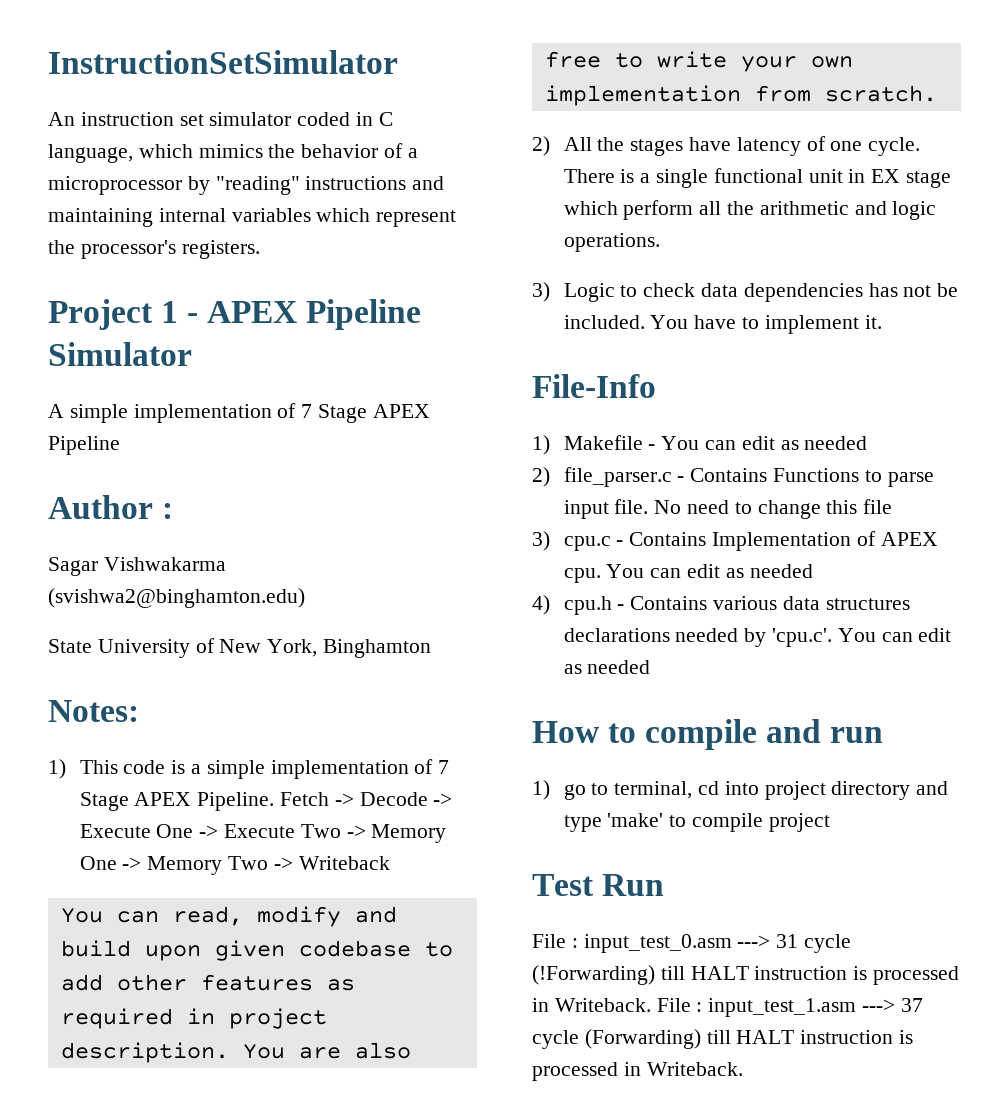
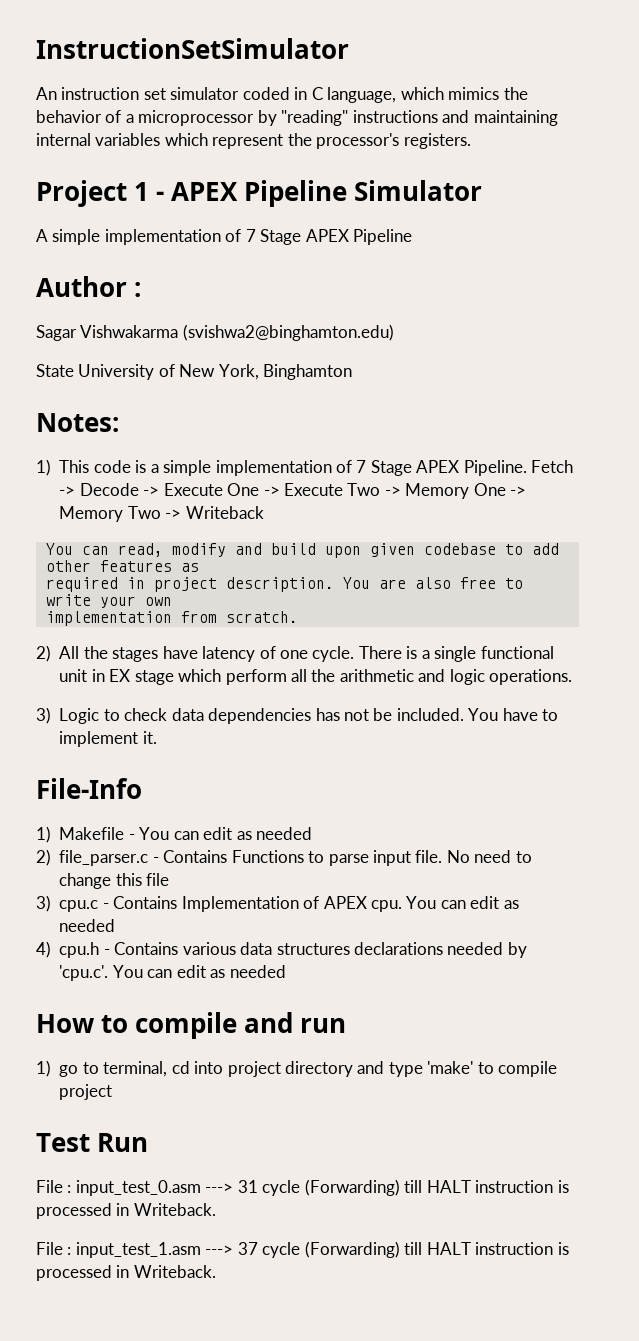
- File : input_test_0.asm ---> 31 cycle (!Forwarding) till HALT instruction is processed in Writeback. File : input_test_1.asm ---> 37 cycle (Forwarding) till HALT instruction is processed in Writeback.
+ File : input_test_0.asm ---> 31 cycle (Forwarding) till HALT instruction is processed in Writeback.
+ File : input_test_1.asm ---> 37 cycle (Forwarding) till HALT instruction is processed in Writeback.

